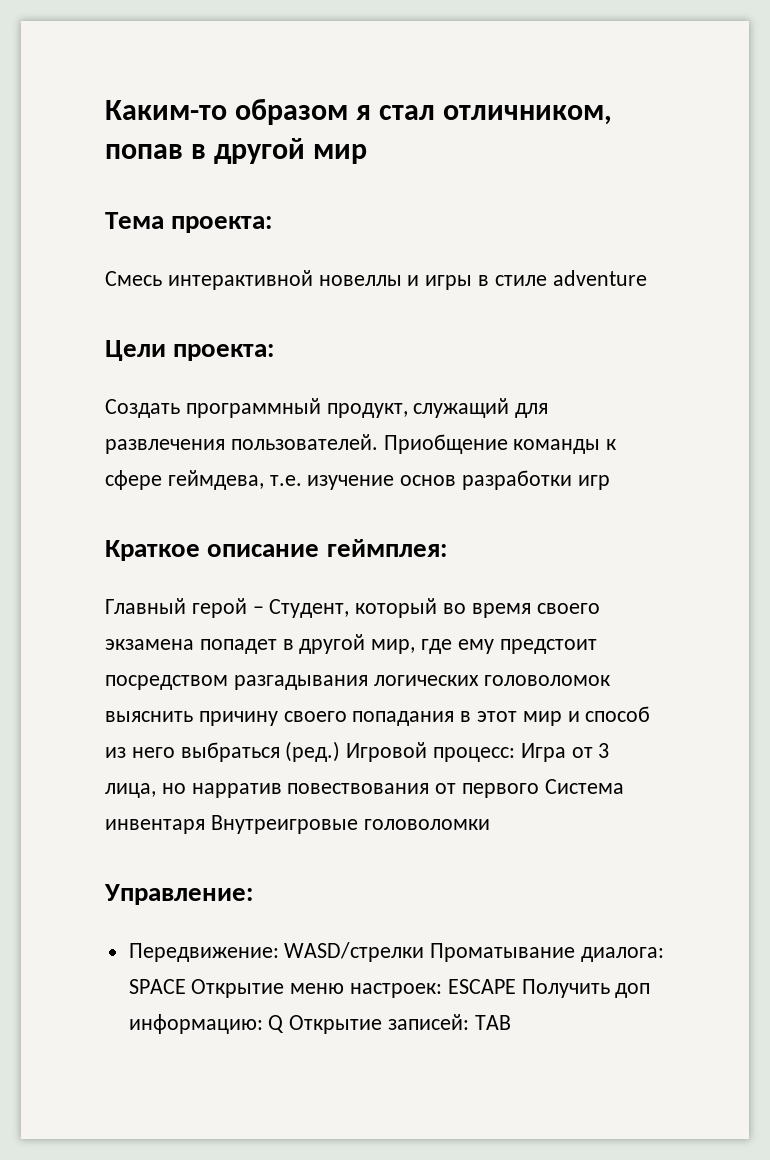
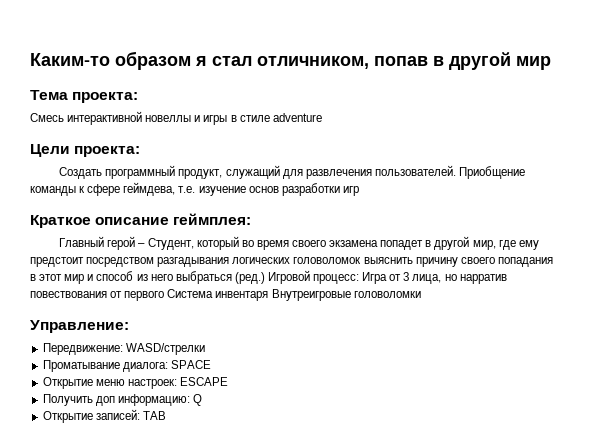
- Передвижение: WASD/стрелки Проматывание диалога: SPACE Открытие меню настроек: ESCAPE Получить доп информацию: Q Открытие записей: TAB
+ Передвижение: WASD/стрелки
+ Проматывание диалога: SPACE
+ Открытие меню настроек: ESCAPE
+ Получить доп информацию: Q
+ Открытие записей: TAB

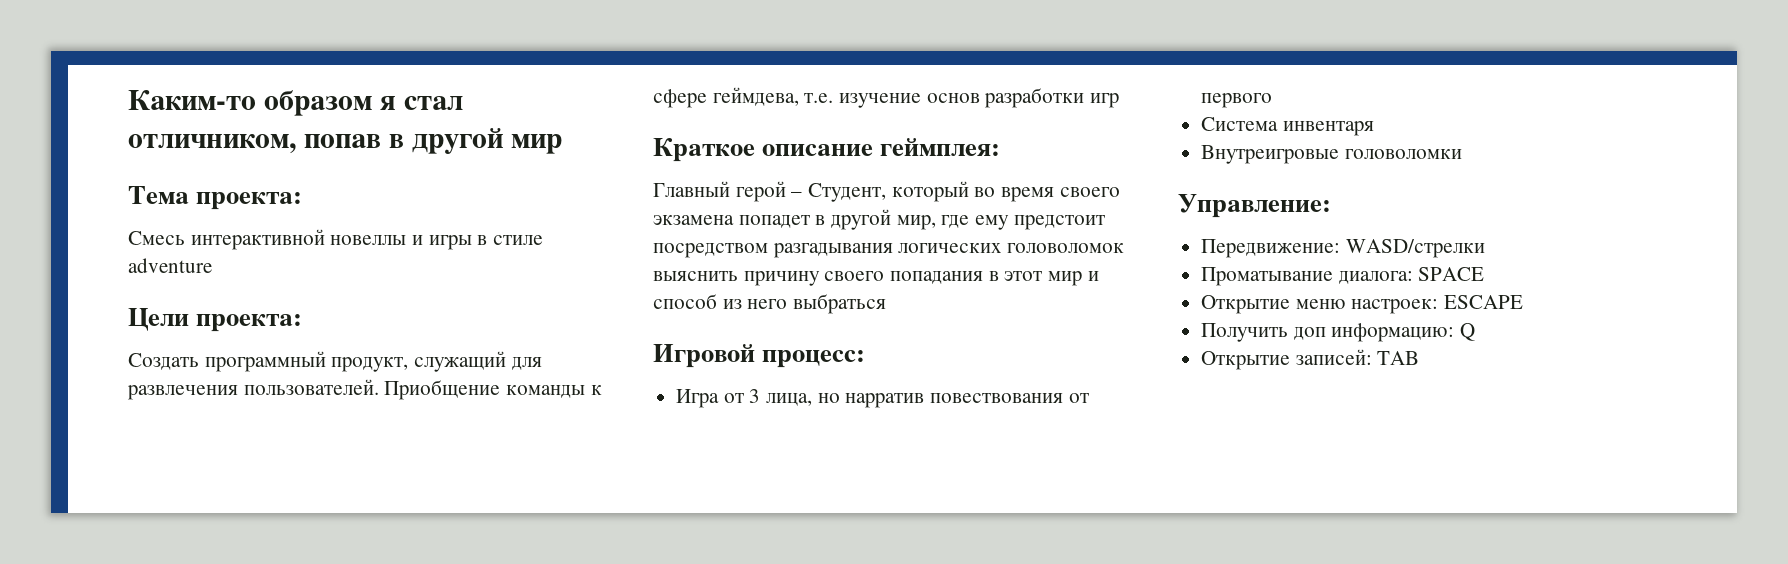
- Главный герой – Студент, который во время своего экзамена попадет в другой мир, где ему предстоит посредством разгадывания логических головоломок выяснить причину своего попадания в этот мир и способ из него выбраться (ред.) Игровой процесс: Игра от 3 лица, но нарратив повествования от первого Система инвентаря Внутреигровые головоломки
+ Главный герой – Студент, который во время своего экзамена попадет в другой мир, где ему предстоит посредством разгадывания логических головоломок выяснить причину своего попадания в этот мир и способ из него выбраться
+ Игровой процесс:
+ Игра от 3 лица, но нарратив повествования от первого
+ Система инвентаря
+ Внутреигровые головоломки

